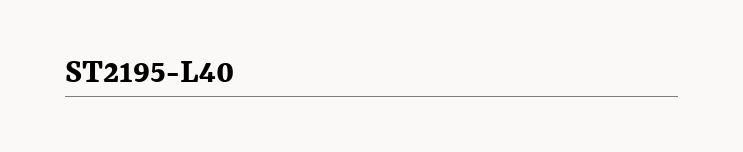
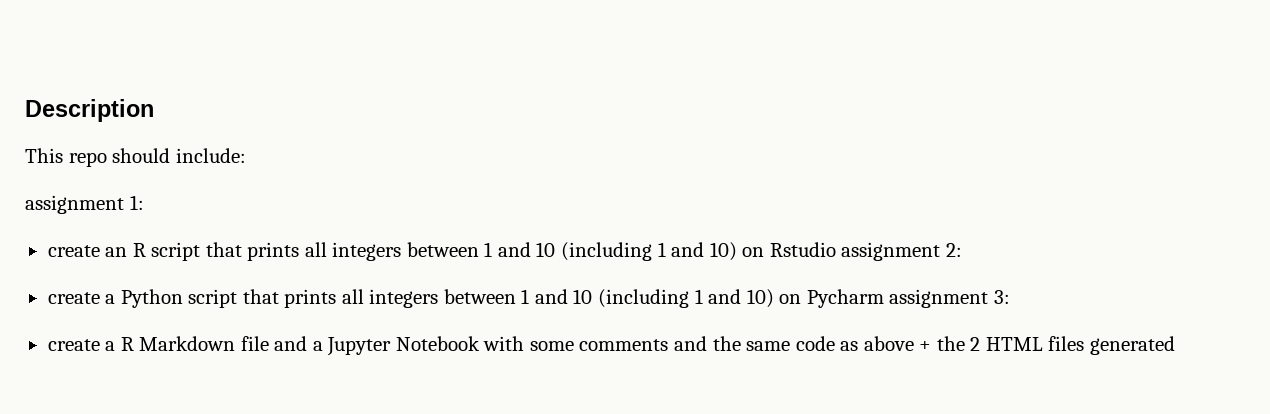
- ST2195-L40
+ Description
+ This repo should include:
+ assignment 1:
+ create an R script that prints all integers between 1 and 10 (including 1 and 10) on Rstudio assignment 2:
+ create a Python script that prints all integers between 1 and 10 (including 1 and 10) on Pycharm assignment 3:
+ create a R Markdown file and a Jupyter Notebook with some comments and the same code as above + the 2 HTML files generated

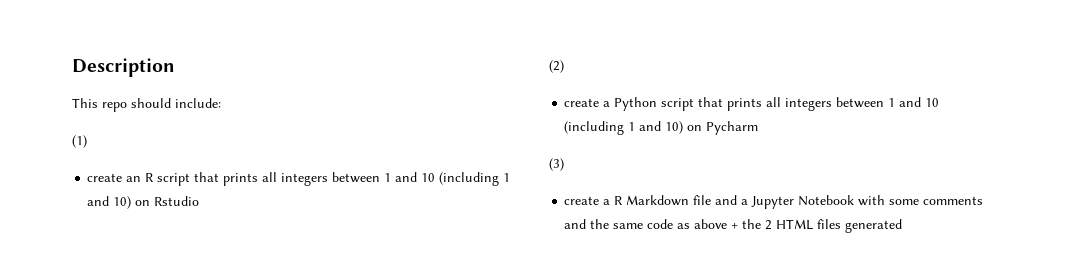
- assignment 1:
+ (1)
- create an R script that prints all integers between 1 and 10 (including 1 and 10) on Rstudio assignment 2:
+ create an R script that prints all integers between 1 and 10 (including 1 and 10) on Rstudio
+ (2)
- create a Python script that prints all integers between 1 and 10 (including 1 and 10) on Pycharm assignment 3:
+ create a Python script that prints all integers between 1 and 10 (including 1 and 10) on Pycharm
+ (3)

